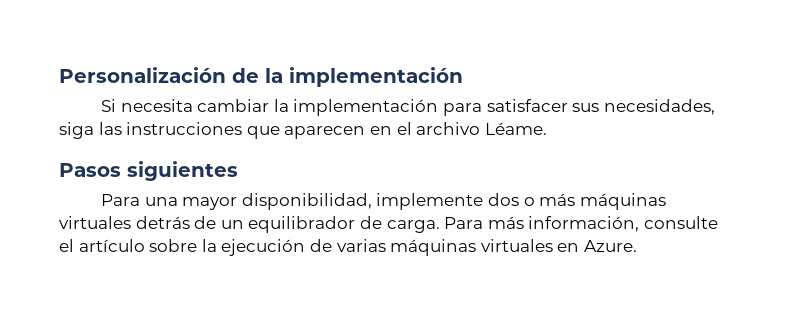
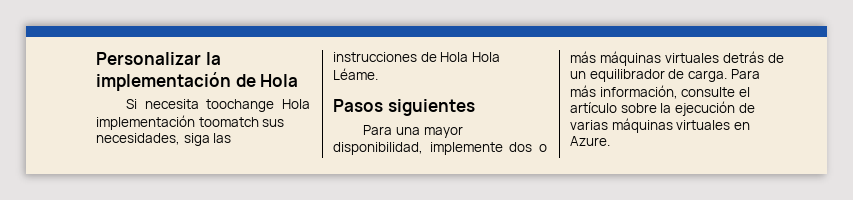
- Personalización de la implementación
+ Personalizar la implementación de Hola
- Si necesita cambiar la implementación para satisfacer sus necesidades, siga las instrucciones que aparecen en el archivo Léame.
+ Si necesita toochange Hola implementación toomatch sus necesidades, siga las instrucciones de Hola Hola Léame.

